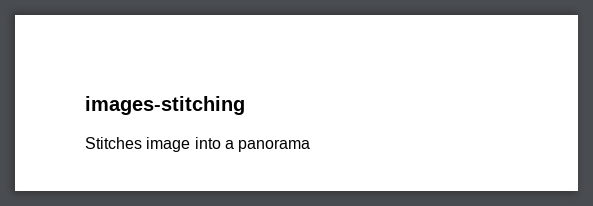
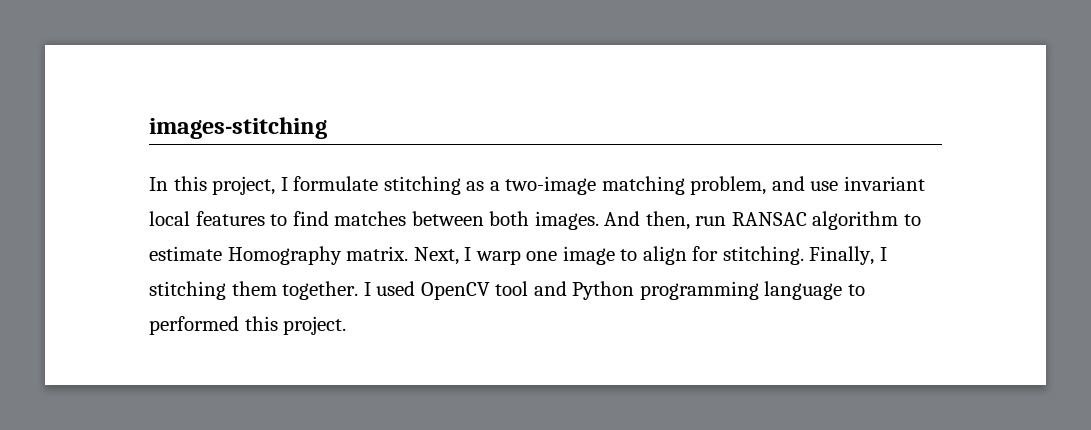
- Stitches image into a panorama
+ In this project, I formulate stitching as a two-image matching problem, and use invariant local features to find matches between both images. And then, run RANSAC algorithm to estimate Homography matrix. Next, I warp one image to align for stitching. Finally, I stitching them together. I used OpenCV tool and Python programming language to performed this project.

